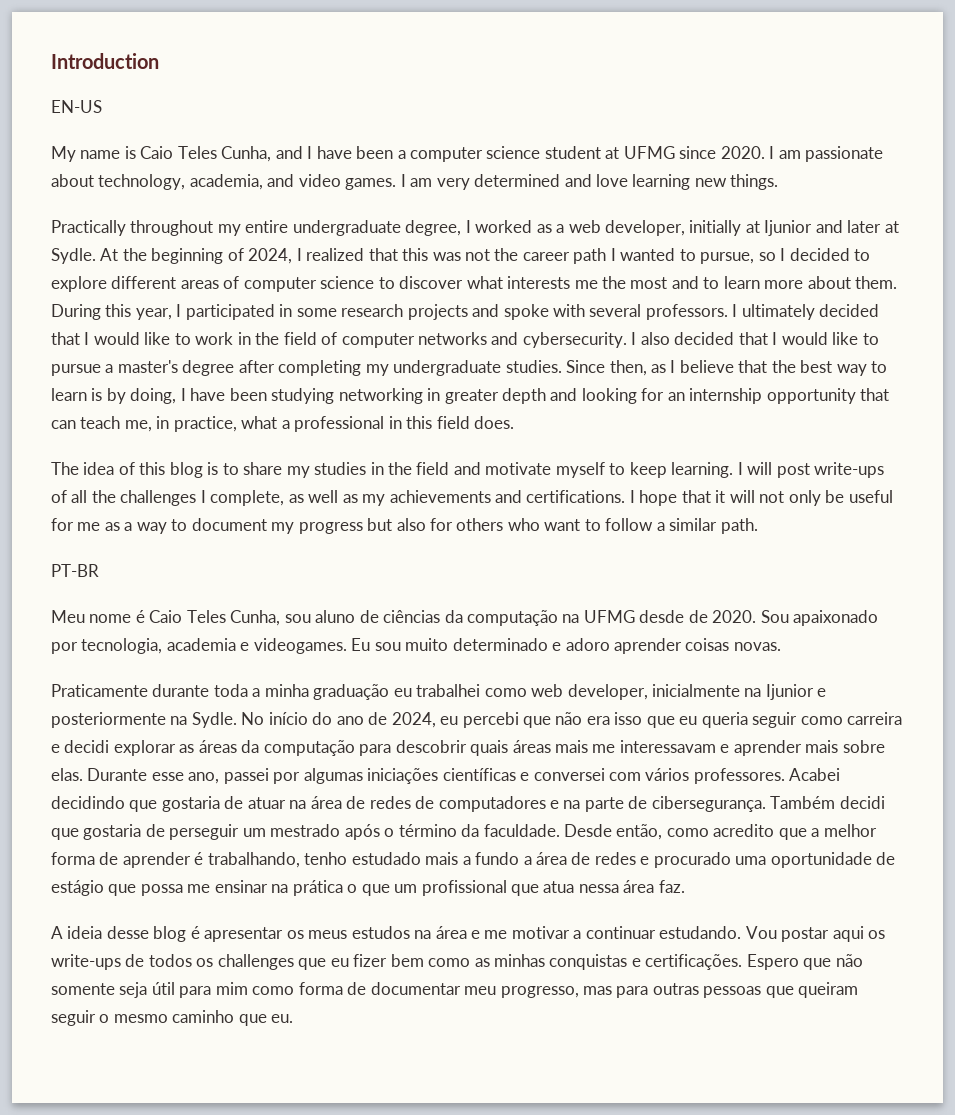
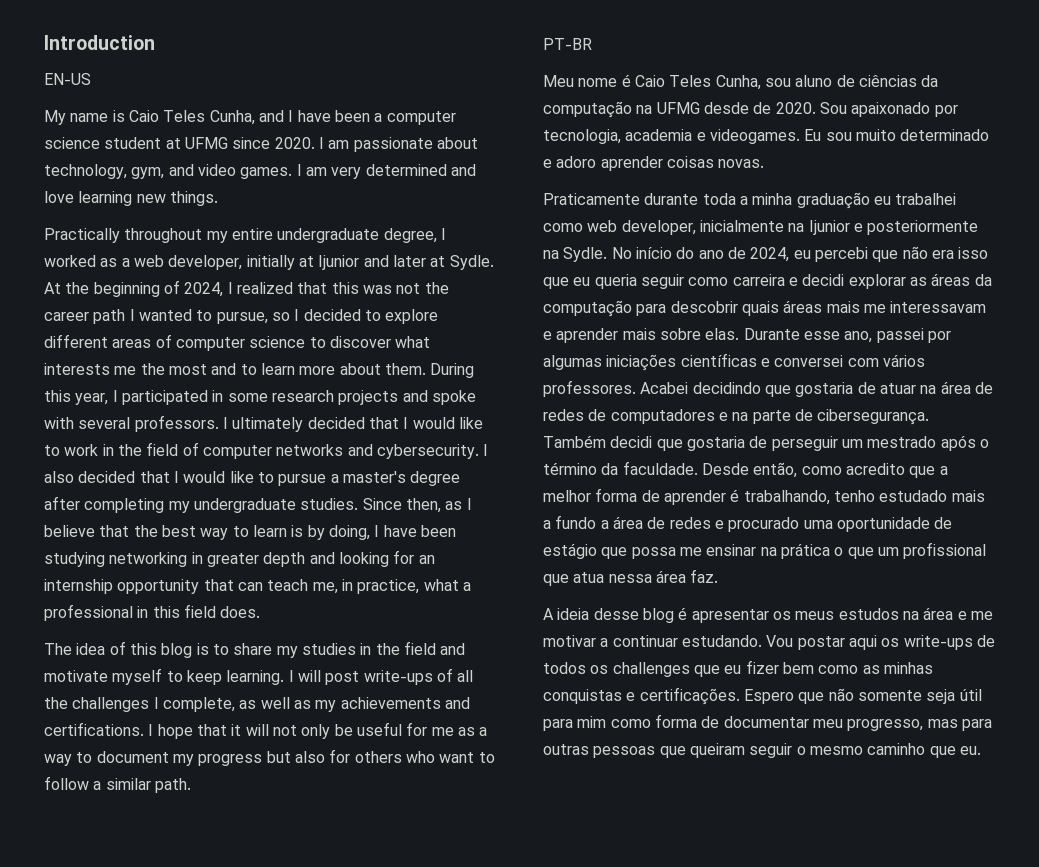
- I am passionate about technology, academia, and video games.
+ I am passionate about technology, gym, and video games.

